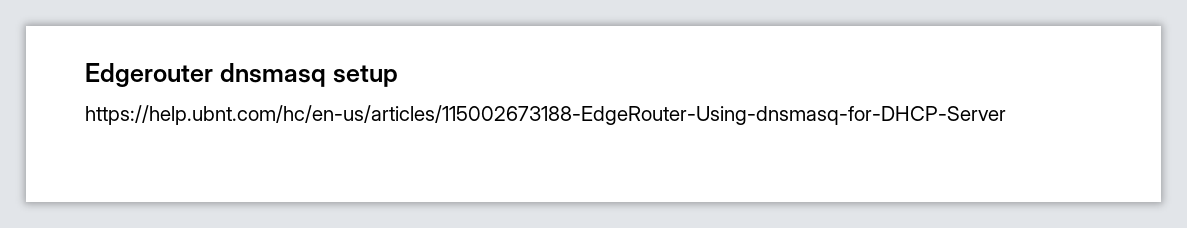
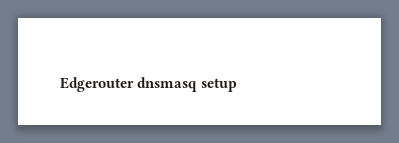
- https://help.ubnt.com/hc/en-us/articles/115002673188-EdgeRouter-Using-dnsmasq-for-DHCP-Server

